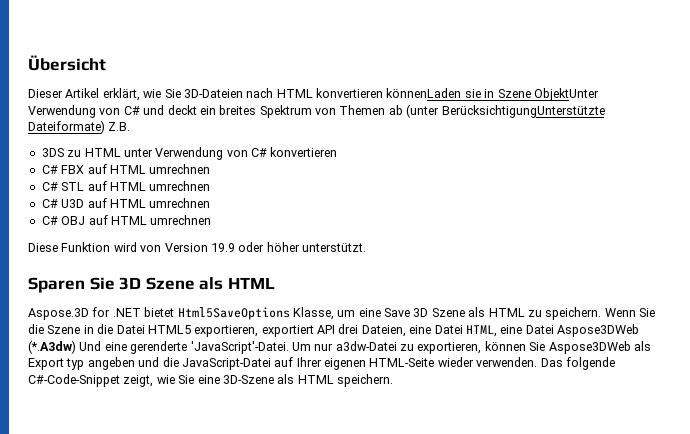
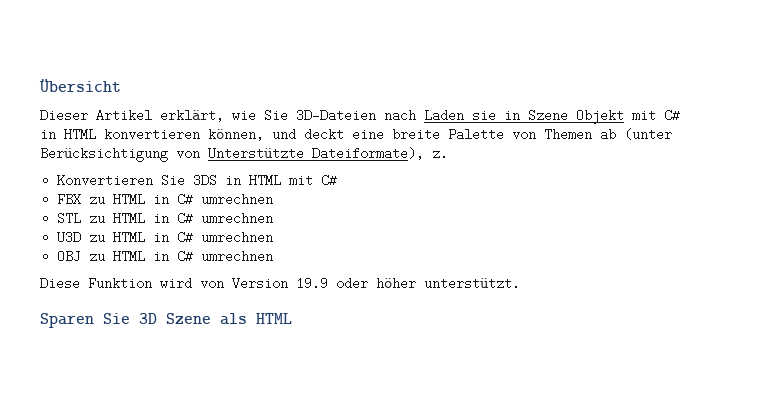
- Dieser Artikel erklärt, wie Sie 3D-Dateien nach HTML konvertieren könnenLaden sie in Szene ObjektUnter Verwendung von C# und deckt ein breites Spektrum von Themen ab (unter BerücksichtigungUnterstützte Dateiformate) Z.B.
- 3DS zu HTML unter Verwendung von C# konvertieren
- C# FBX auf HTML umrechnen
- C# STL auf HTML umrechnen
- C# U3D auf HTML umrechnen
- C# OBJ auf HTML umrechnen
+ Dieser Artikel erklärt, wie Sie 3D-Dateien nach Laden sie in Szene Objekt mit C# in HTML konvertieren können, und deckt eine breite Palette von Themen ab (unter Berücksichtigung von Unterstützte Dateiformate), z.
+ Konvertieren Sie 3DS in HTML mit C#
+ FBX zu HTML in C# umrechnen
+ STL zu HTML in C# umrechnen
+ U3D zu HTML in C# umrechnen
+ OBJ zu HTML in C# umrechnen
- Aspose.3D for .NET bietet Html5SaveOptions Klasse, um eine Save 3D Szene als HTML zu speichern. Wenn Sie die Szene in die Datei HTML5 exportieren, exportiert API drei Dateien, eine Datei HTML, eine Datei Aspose3DWeb (*.A3dw) Und eine gerenderte 'JavaScript'-Datei. Um nur a3dw-Datei zu exportieren, können Sie Aspose3DWeb als Export typ angeben und die JavaScript-Datei auf Ihrer eigenen HTML-Seite wieder verwenden. Das folgende C#-Code-Snippet zeigt, wie Sie eine 3D-Szene als HTML speichern.

